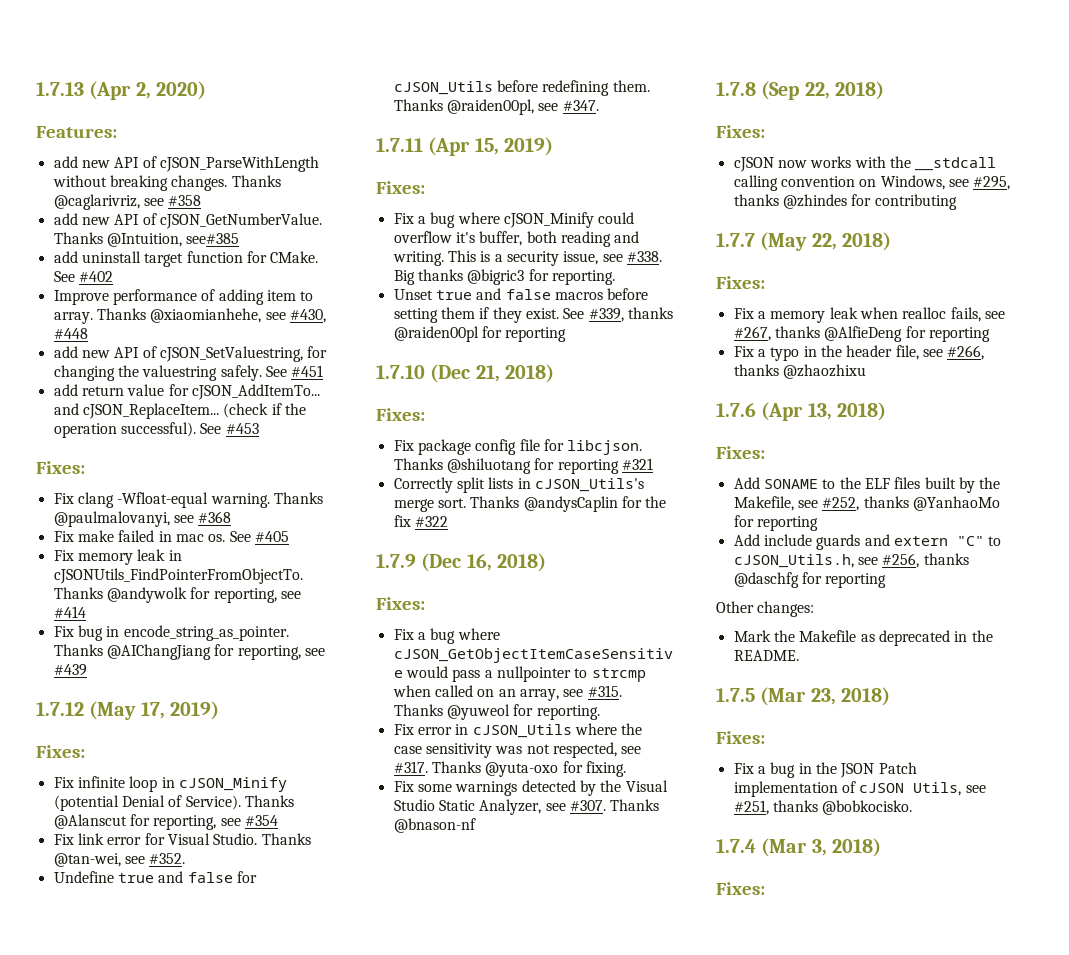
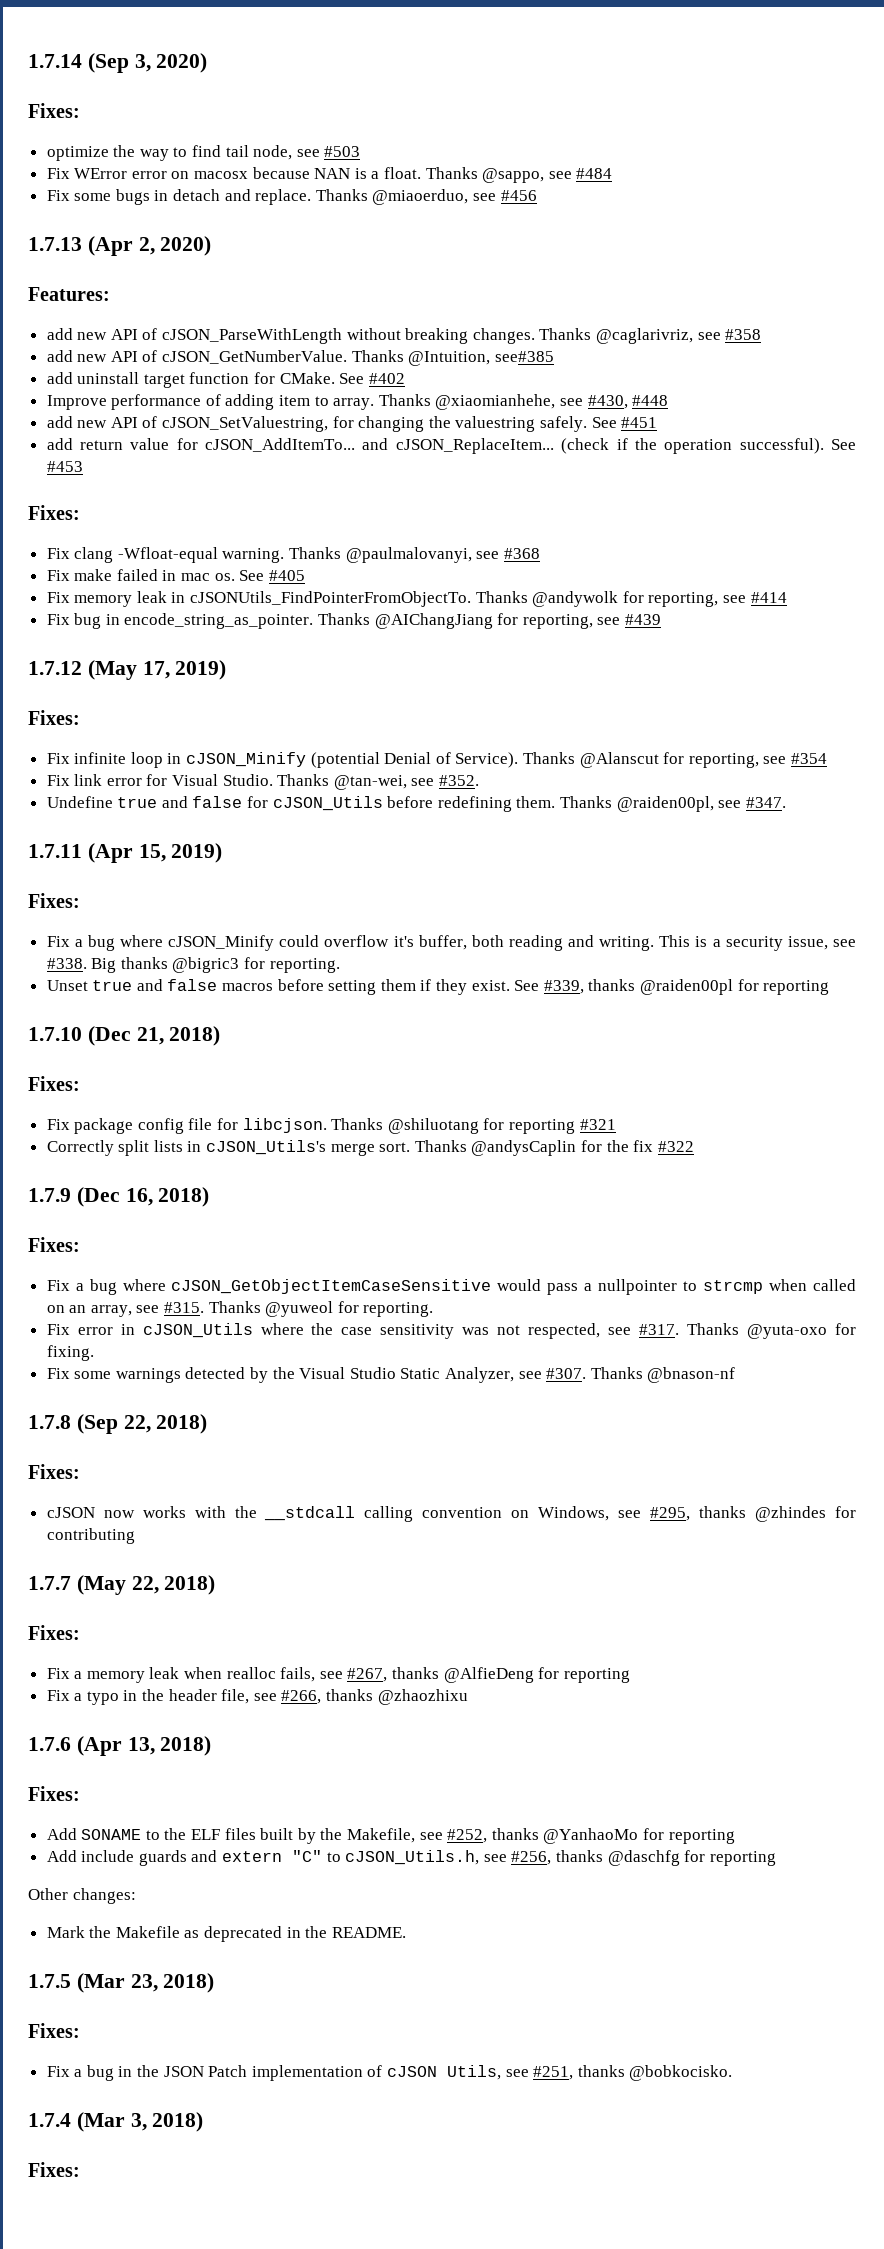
+ 1.7.14 (Sep 3, 2020)
+ Fixes:
+ optimize the way to find tail node, see #503
+ Fix WError error on macosx because NAN is a float. Thanks @sappo, see #484
+ Fix some bugs in detach and replace. Thanks @miaoerduo, see #456

